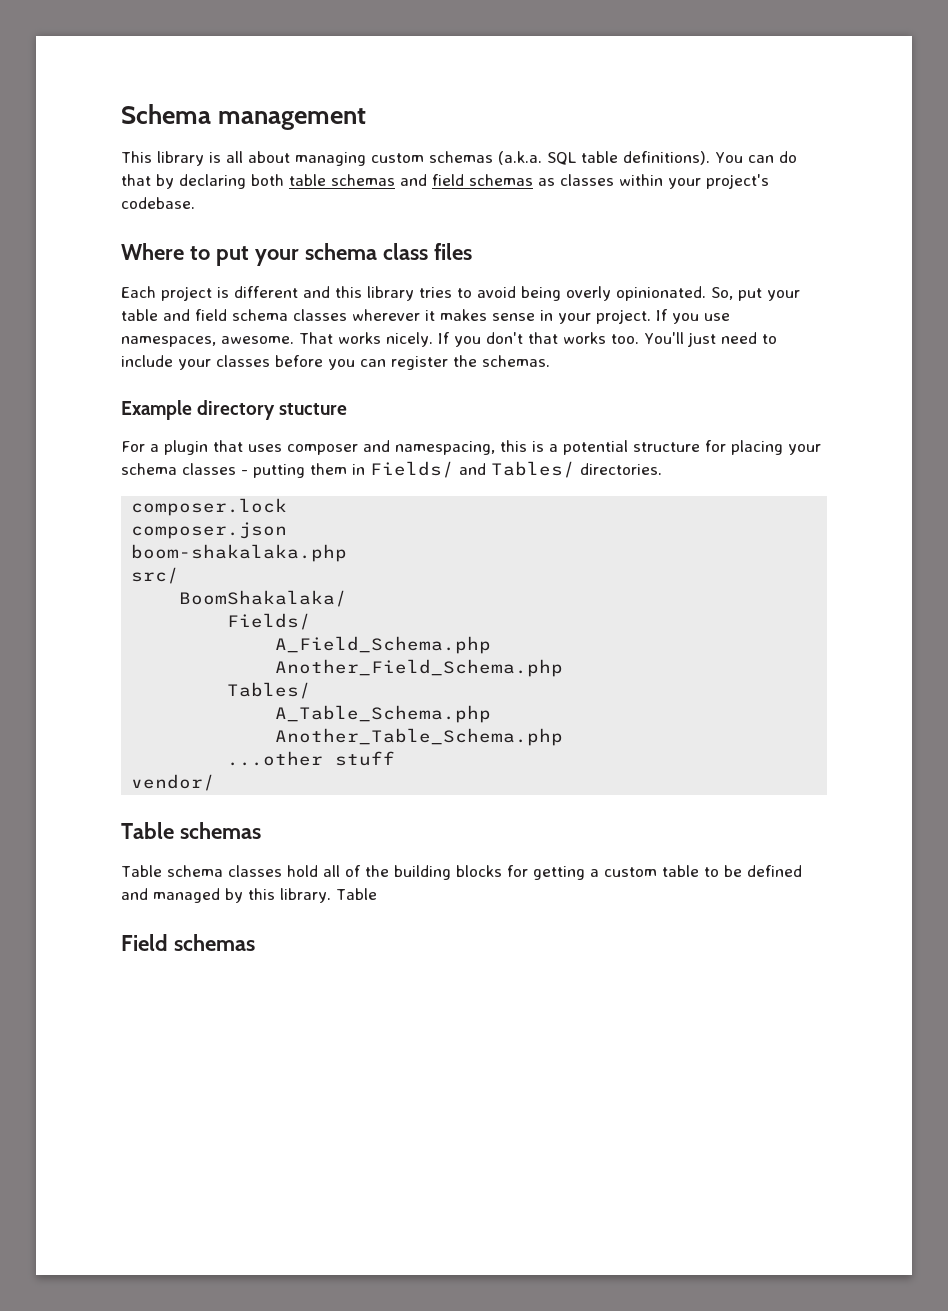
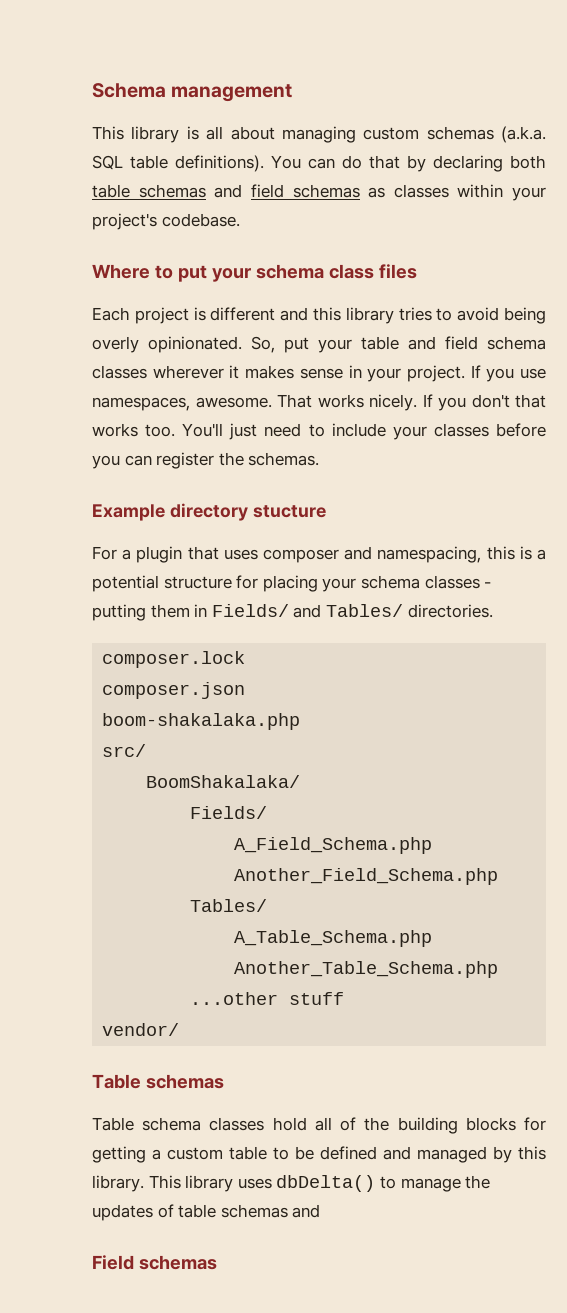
- Table schema classes hold all of the building blocks for getting a custom table to be defined and managed by this library. Table
+ Table schema classes hold all of the building blocks for getting a custom table to be defined and managed by this library. This library uses dbDelta() to manage the updates of table schemas and

